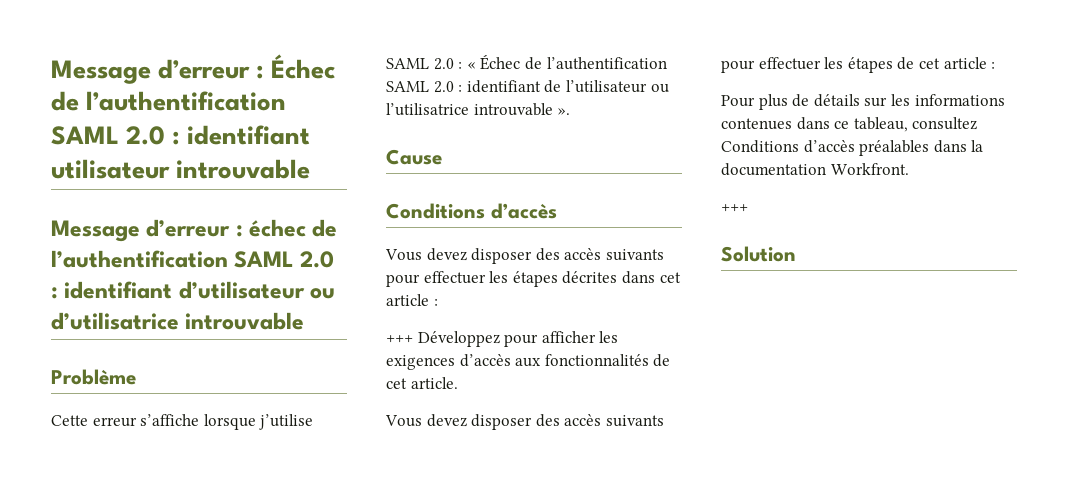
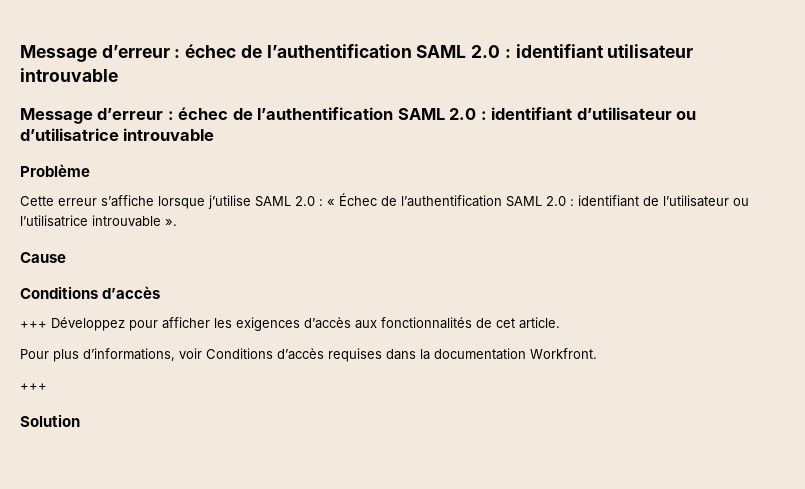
- Message d’erreur : Échec de l’authentification SAML 2.0 : identifiant utilisateur introuvable
+ Message d’erreur : échec de l’authentification SAML 2.0 : identifiant utilisateur introuvable
- Vous devez disposer des accès suivants pour effectuer les étapes décrites dans cet article :
- Vous devez disposer des accès suivants pour effectuer les étapes de cet article :
- Pour plus de détails sur les informations contenues dans ce tableau, consultez Conditions d’accès préalables dans la documentation Workfront.
+ Pour plus d’informations, voir Conditions d’accès requises dans la documentation Workfront.

